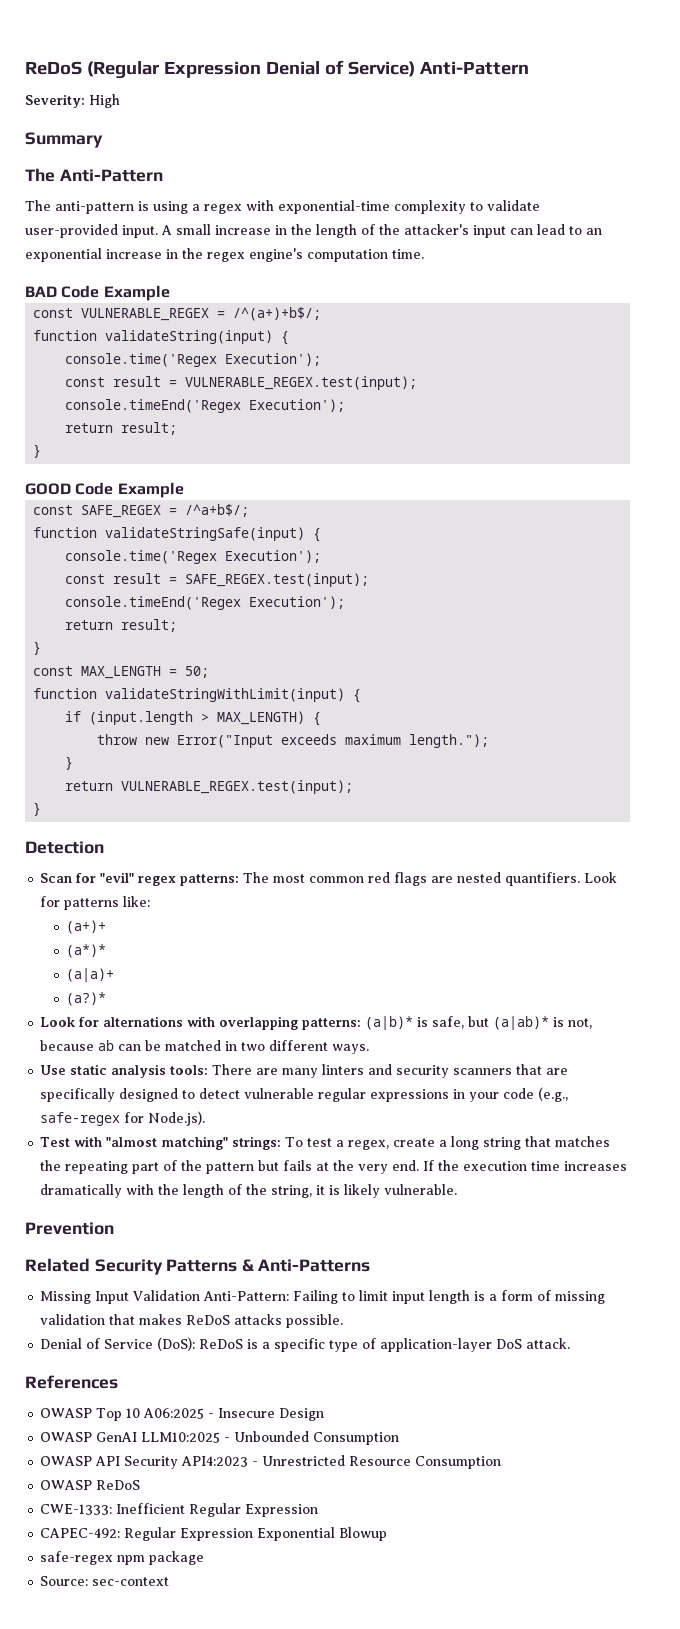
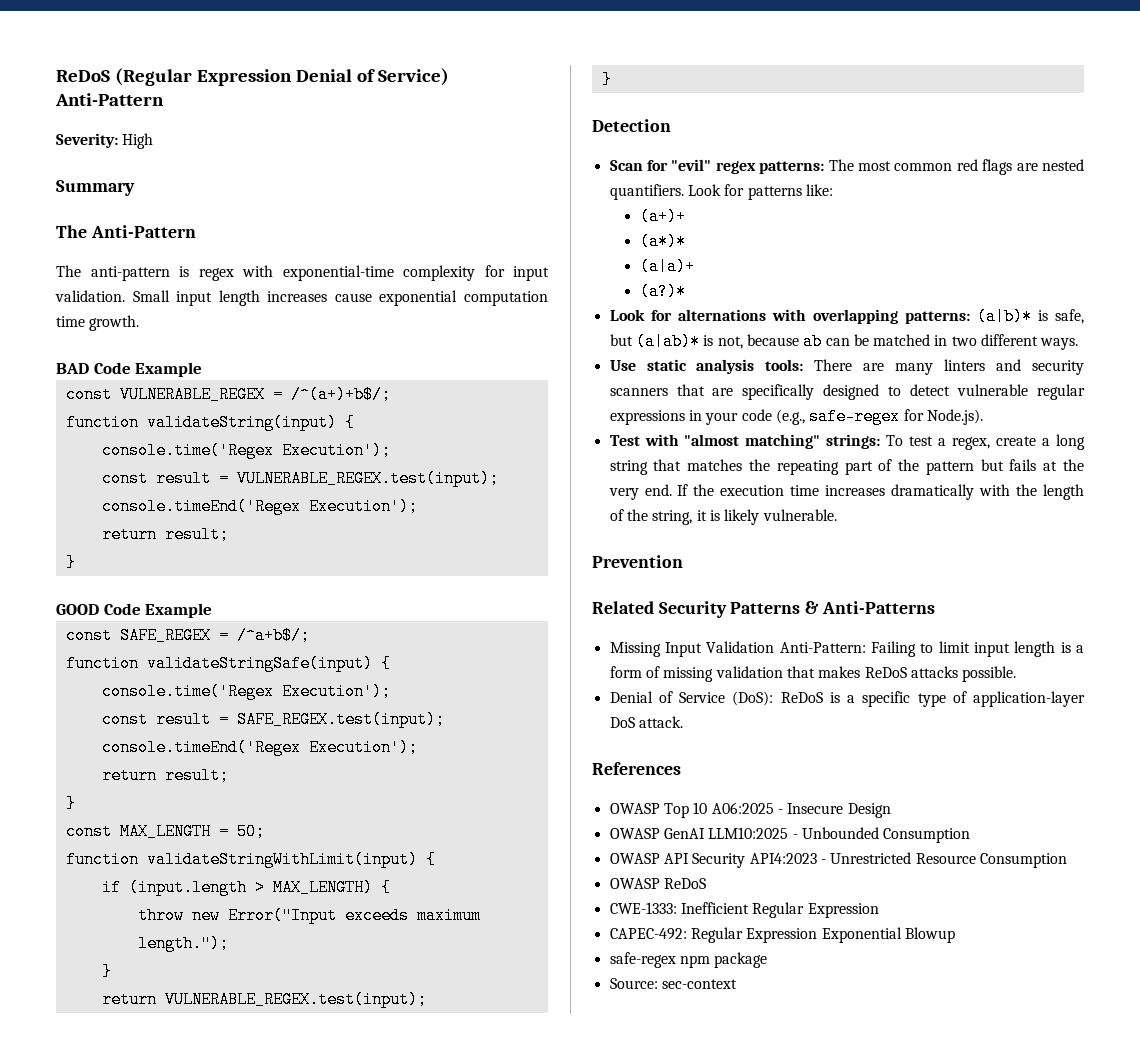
- The anti-pattern is using a regex with exponential-time complexity to validate user-provided input. A small increase in the length of the attacker's input can lead to an exponential increase in the regex engine's computation time.
+ The anti-pattern is regex with exponential-time complexity for input validation. Small input length increases cause exponential computation time growth.

